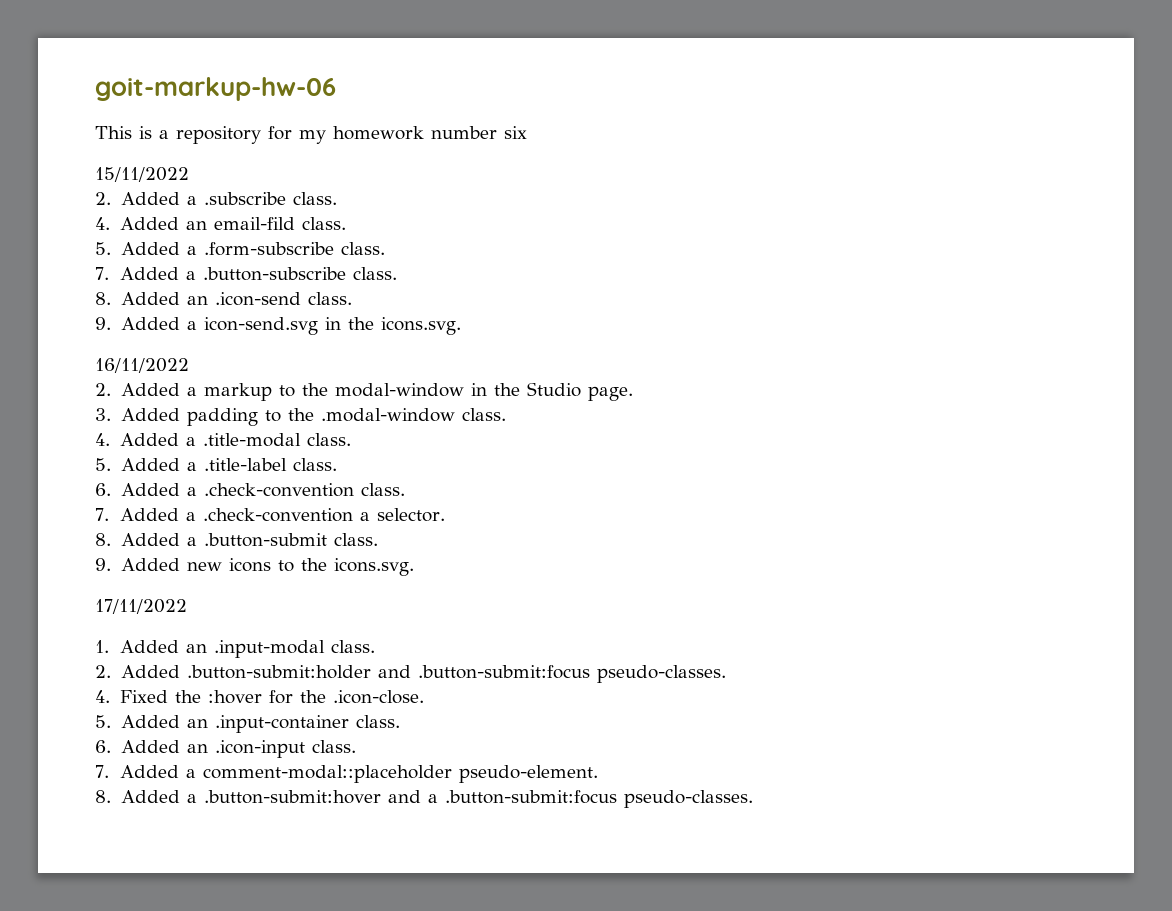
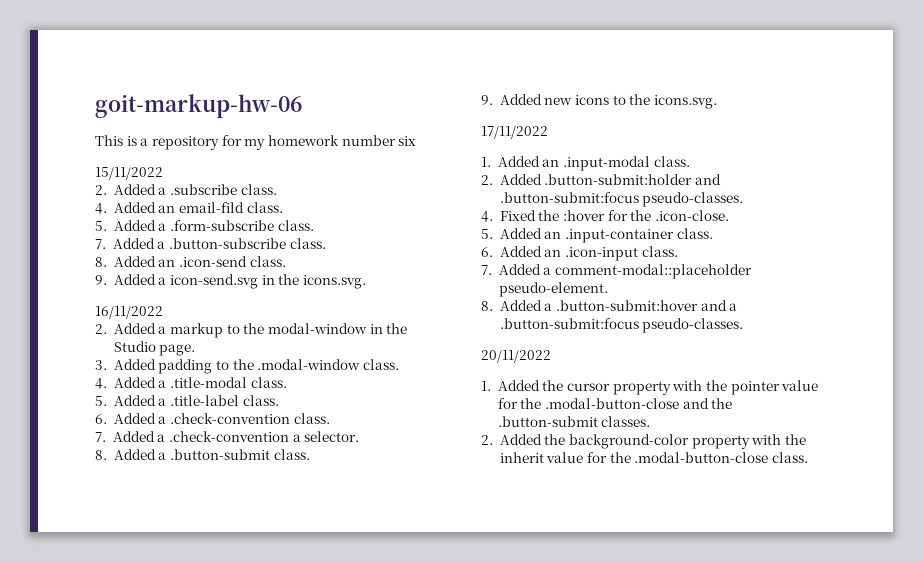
+ 20/11/2022
+ 1. Added the cursor property with the pointer value for the .modal-button-close and the .button-submit classes.
+ 2. Added the background-color property with the inherit value for the .modal-button-close class.

